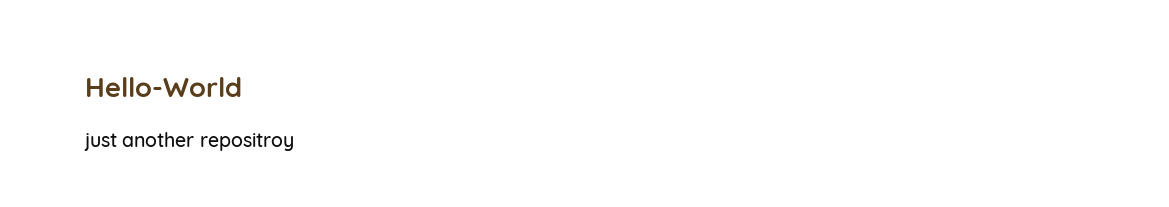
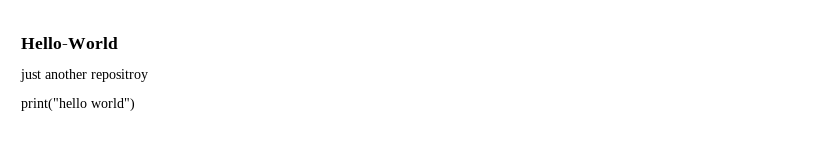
+ print("hello world")

